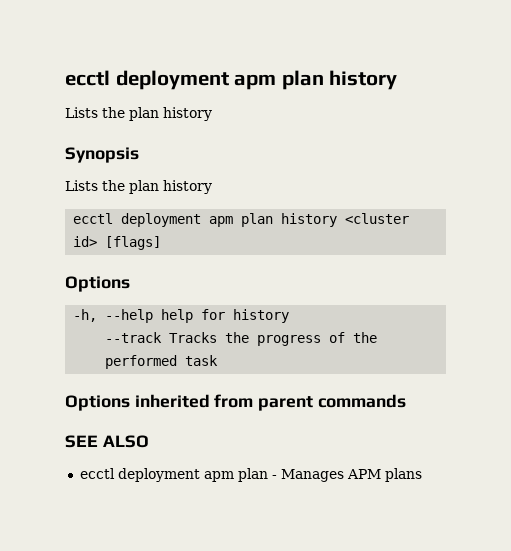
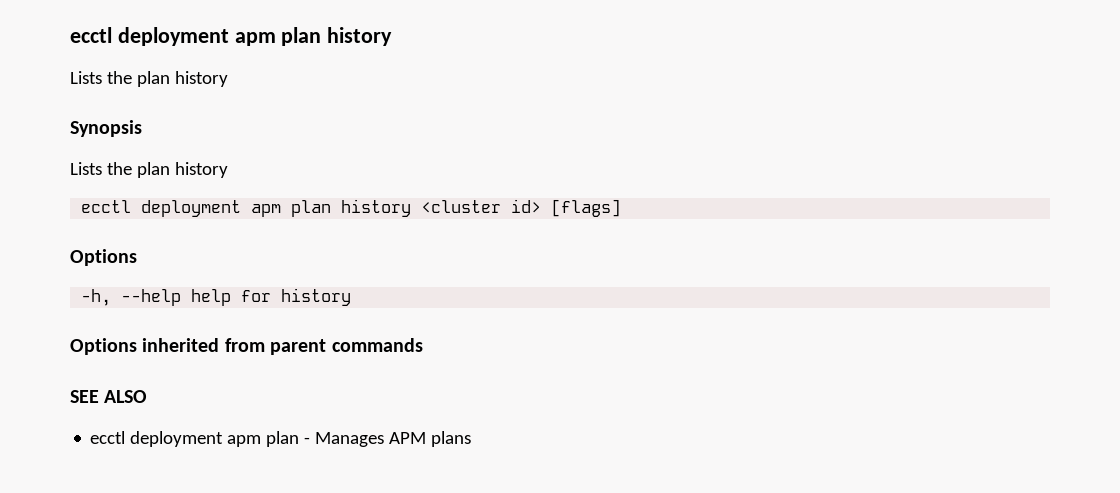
- --track Tracks the progress of the performed task

